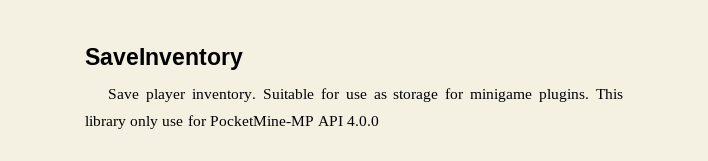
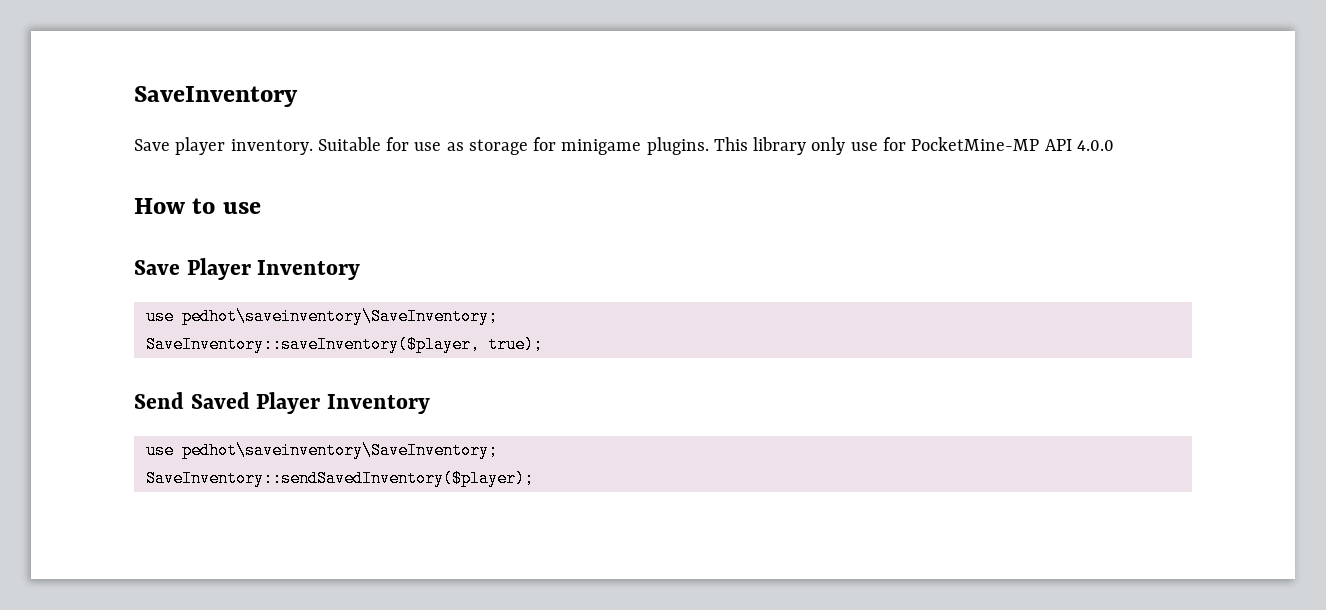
+ How to use
+ Save Player Inventory
+ use pedhot\saveinventory\SaveInventory;
+ SaveInventory::saveInventory($player, true);
+ Send Saved Player Inventory
+ use pedhot\saveinventory\SaveInventory;
+ SaveInventory::sendSavedInventory($player);

